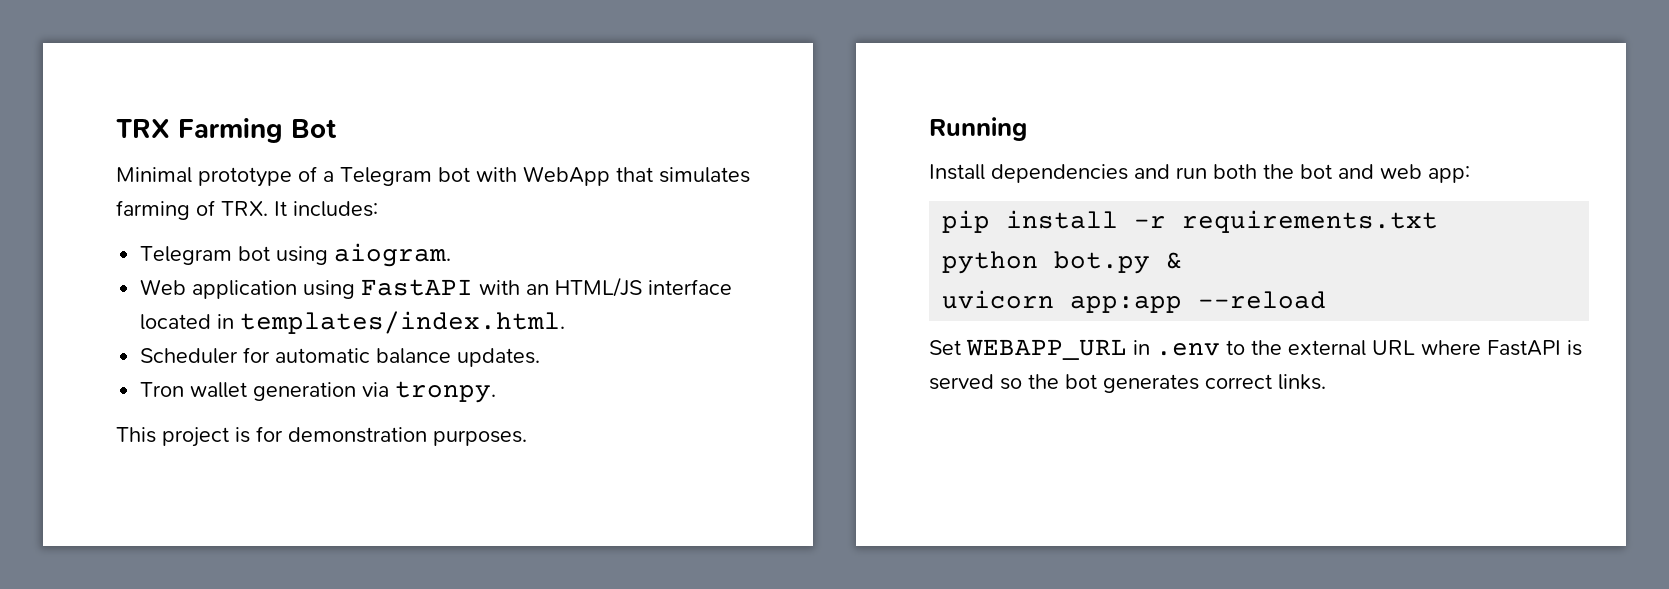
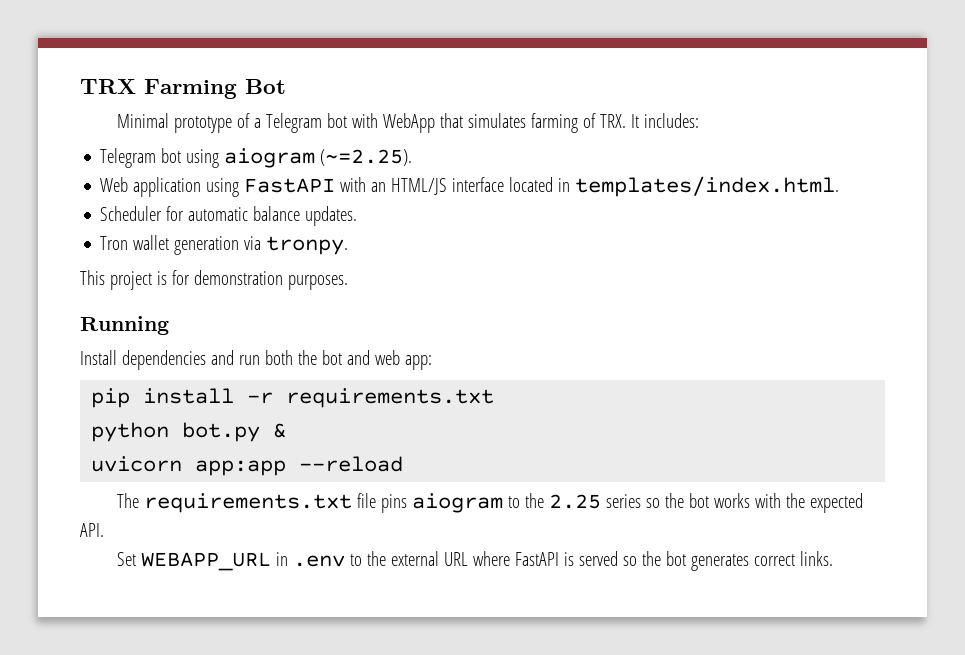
- Telegram bot using aiogram.
+ Telegram bot using aiogram (~=2.25).
+ The requirements.txt file pins aiogram to the 2.25 series so the bot works with the expected API.

